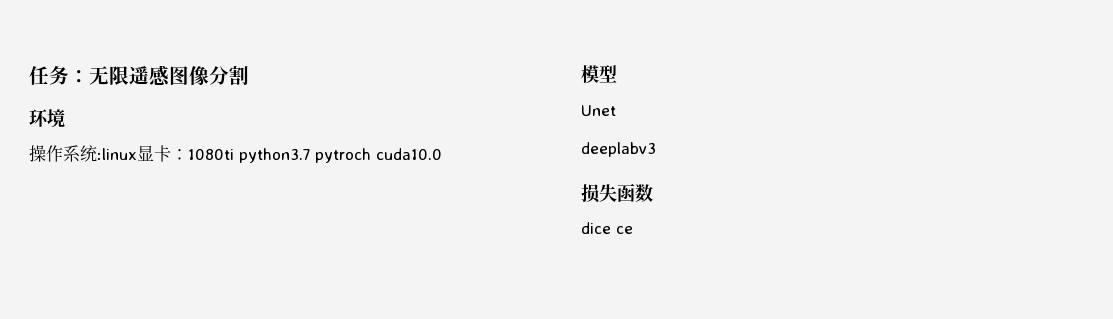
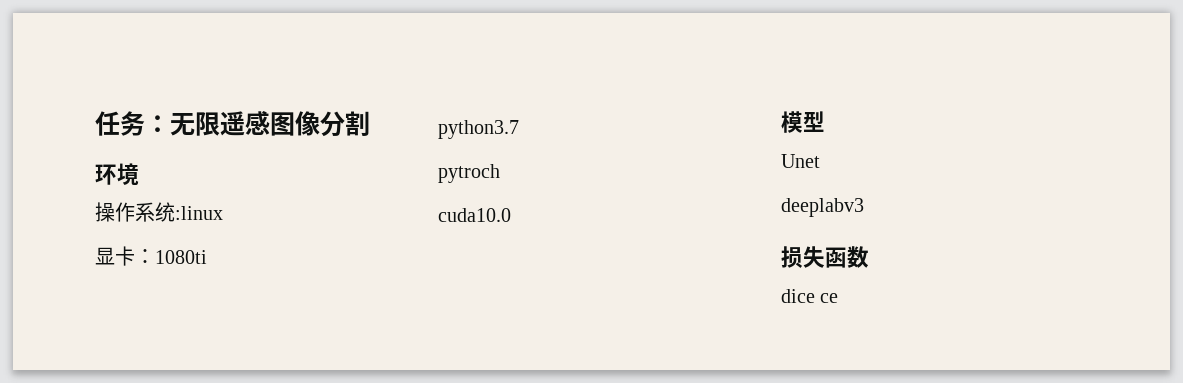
- 操作系统:linux显卡：1080ti python3.7 pytroch cuda10.0
+ 操作系统:linux
+ 显卡：1080ti
+ python3.7
+ pytroch
+ cuda10.0

